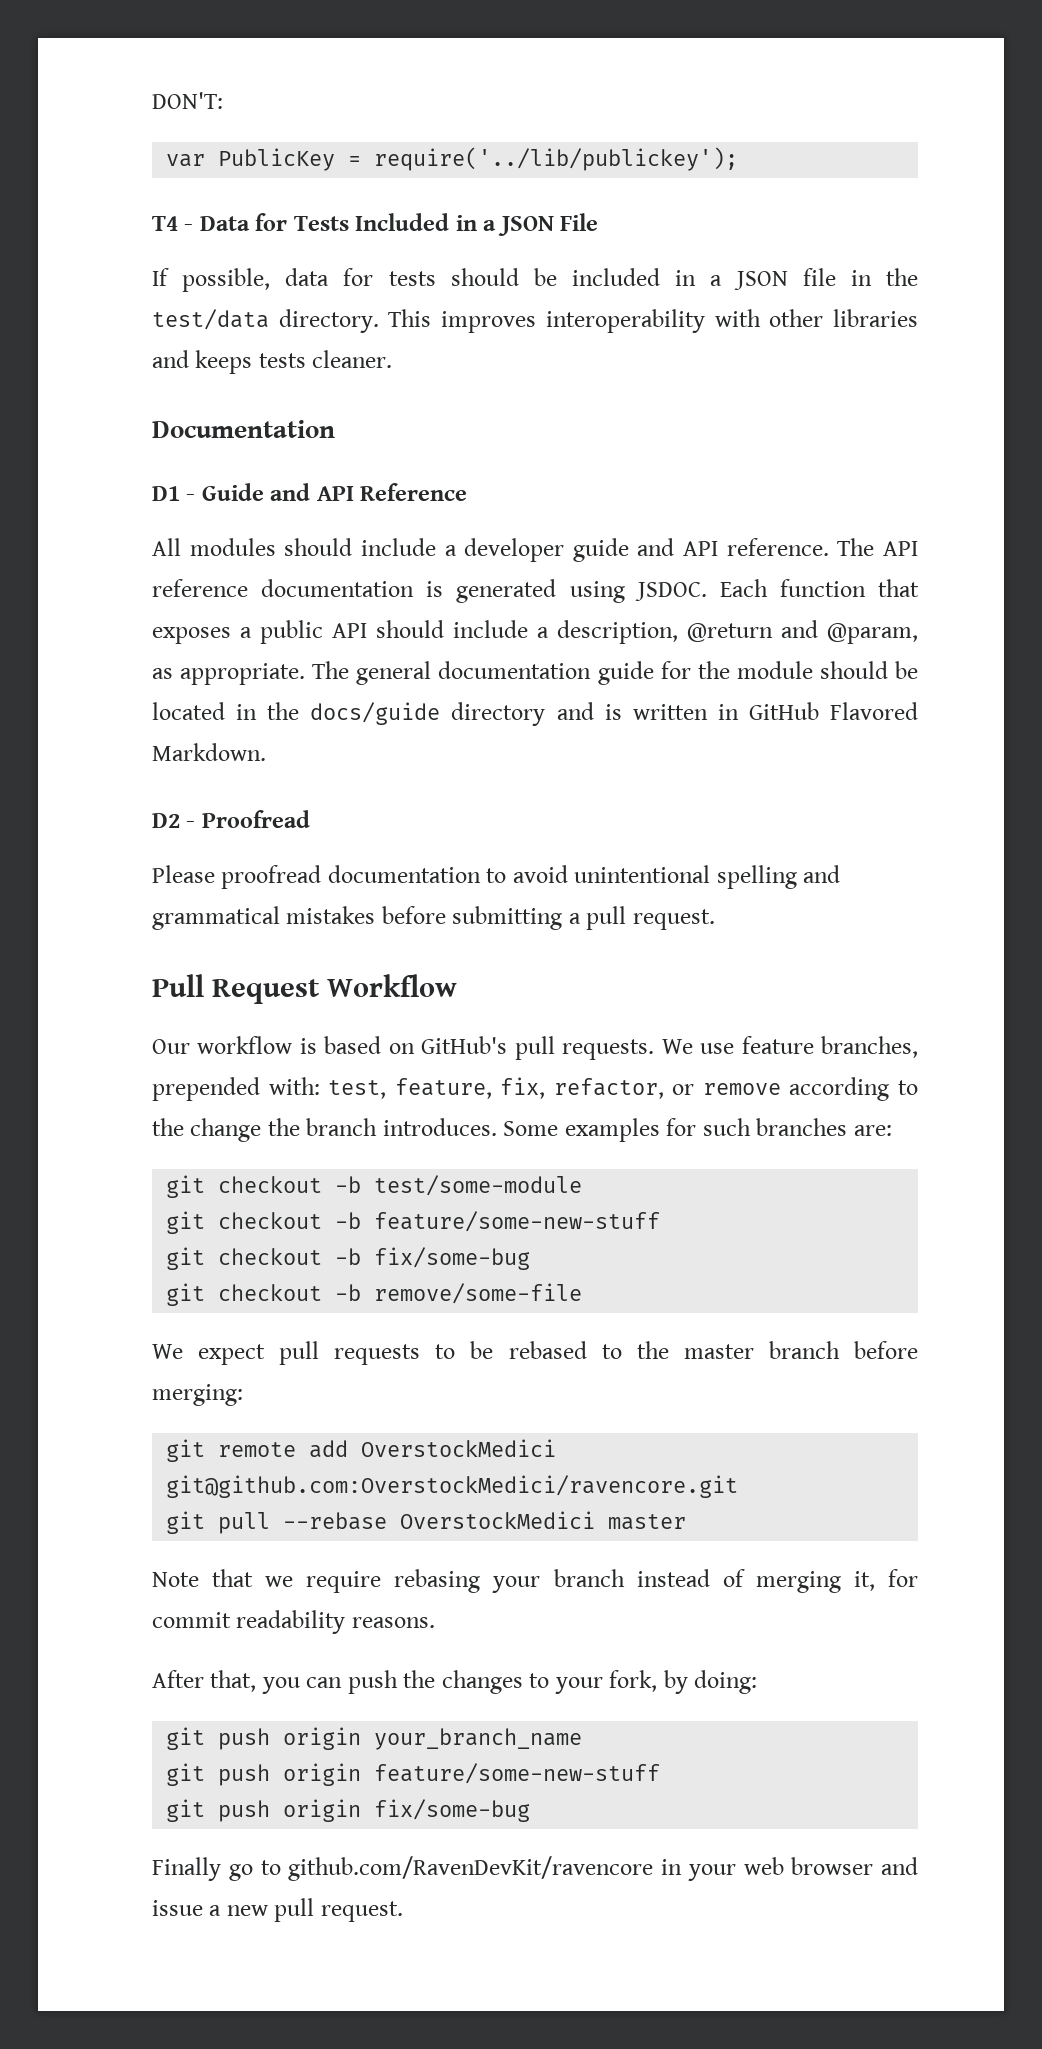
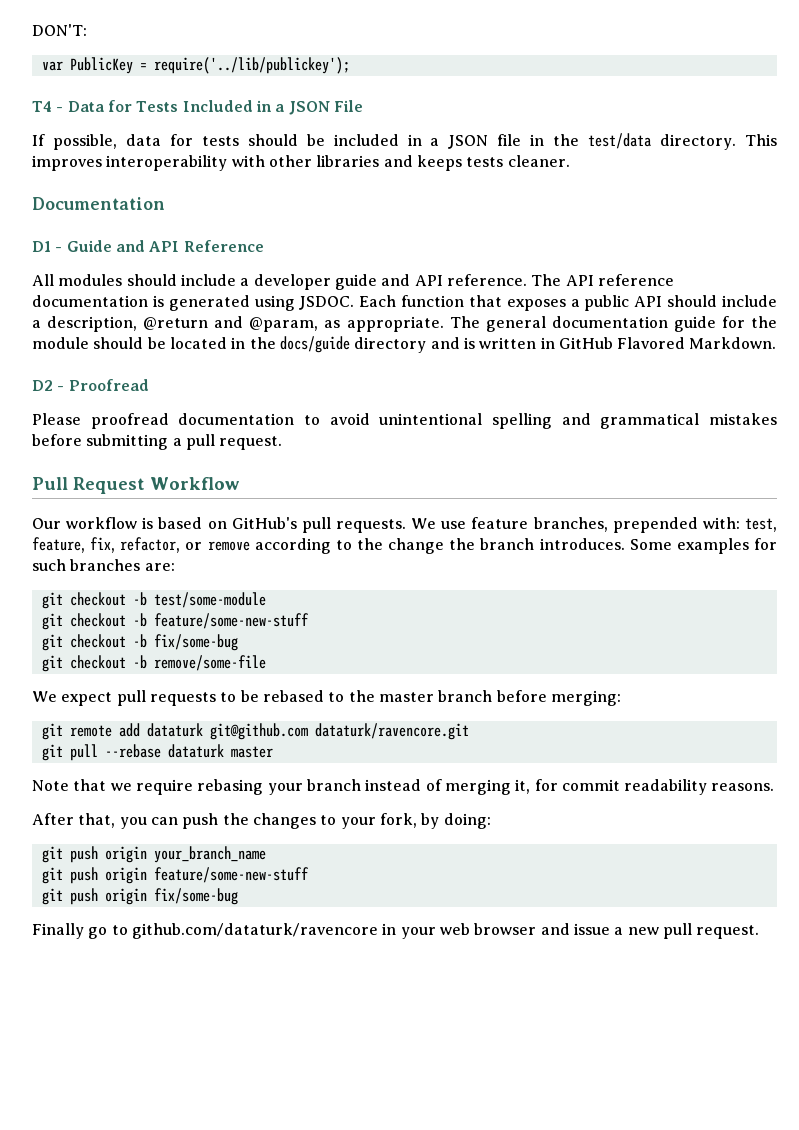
- git remote add OverstockMedici git@github.com:OverstockMedici/ravencore.git
+ git remote add dataturk git@github.com dataturk/ravencore.git
- git pull --rebase OverstockMedici master
+ git pull --rebase dataturk master
- Finally go to github.com/RavenDevKit/ravencore in your web browser and issue a new pull request.
+ Finally go to github.com/dataturk/ravencore in your web browser and issue a new pull request.

